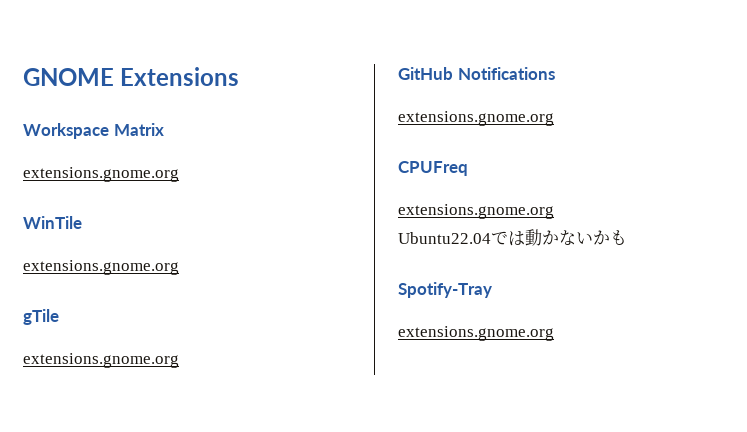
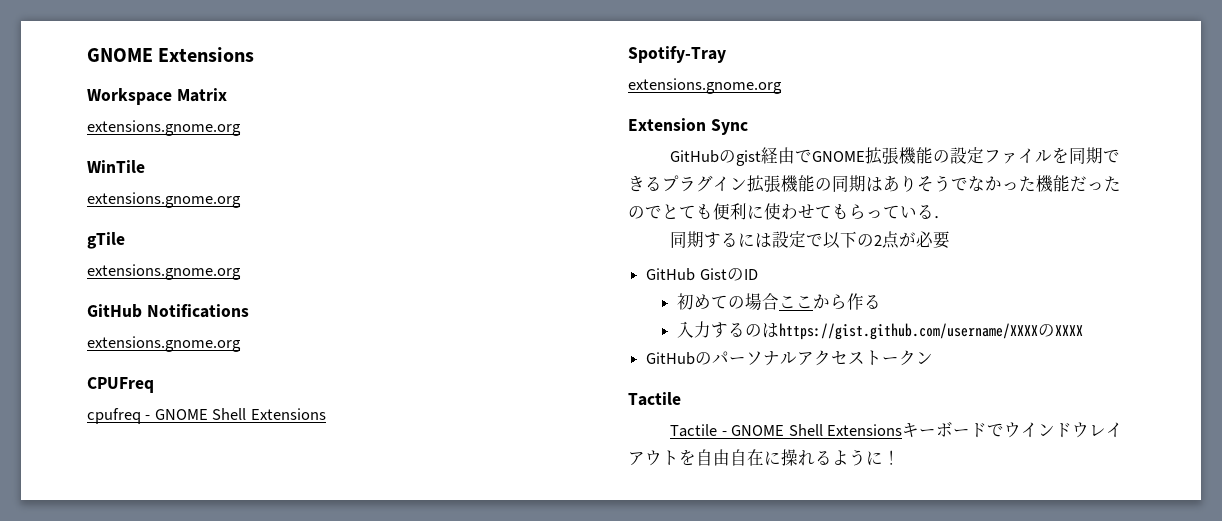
  CPUFreq
- extensions.gnome.org
- Ubuntu22.04では動かないかも
+ cpufreq - GNOME Shell Extensions
  Spotify-Tray
  extensions.gnome.org
+ Extension Sync
+ GitHubのgist経由でGNOME拡張機能の設定ファイルを同期できるプラグイン拡張機能の同期はありそうでなかった機能だったのでとても便利に使わせてもらっている．
+ 同期するには設定で以下の2点が必要
+ GitHub GistのID
+ 初めての場合ここから作る
+ 入力するのはhttps://gist.github.com/username/XXXXのXXXX
+ GitHubのパーソナルアクセストークン
+ Tactile
+ Tactile - GNOME Shell Extensionsキーボードでウインドウレイアウトを自由自在に操れるように！

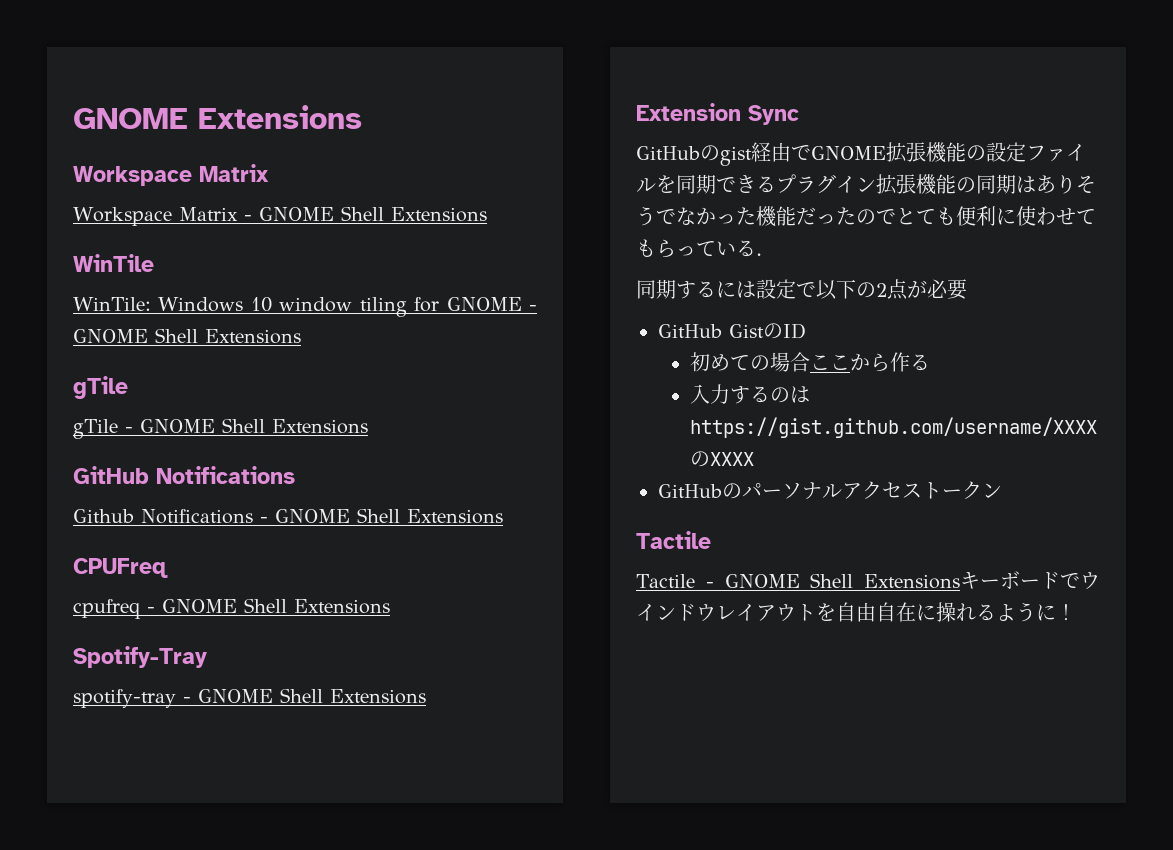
  GNOME Extensions
  Workspace Matrix
- extensions.gnome.org
+ Workspace Matrix - GNOME Shell Extensions
  WinTile
- extensions.gnome.org
+ WinTile: Windows 10 window tiling for GNOME - GNOME Shell Extensions
  gTile
- extensions.gnome.org
+ gTile - GNOME Shell Extensions
  GitHub Notifications
- extensions.gnome.org
+ Github Notifications - GNOME Shell Extensions
  Spotify-Tray
- extensions.gnome.org
+ spotify-tray - GNOME Shell Extensions

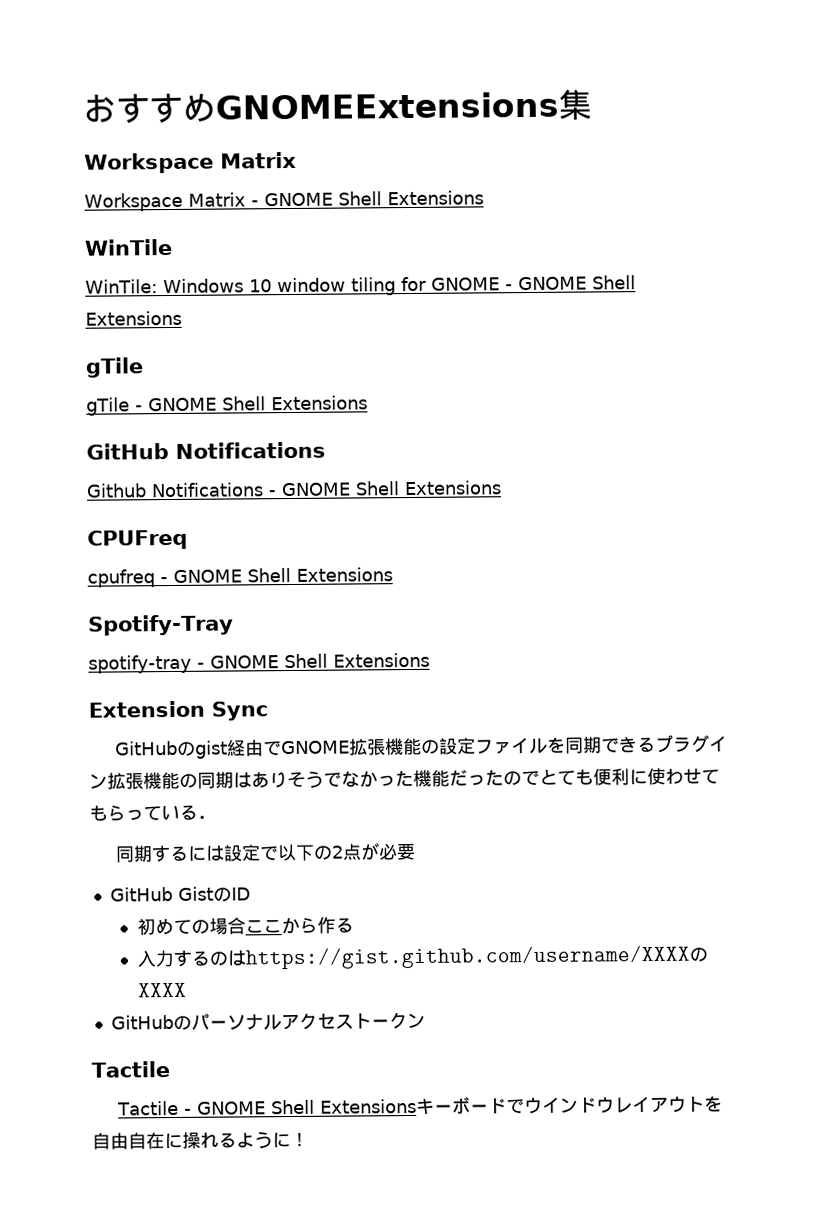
- GNOME Extensions
+ おすすめGNOMEExtensions集

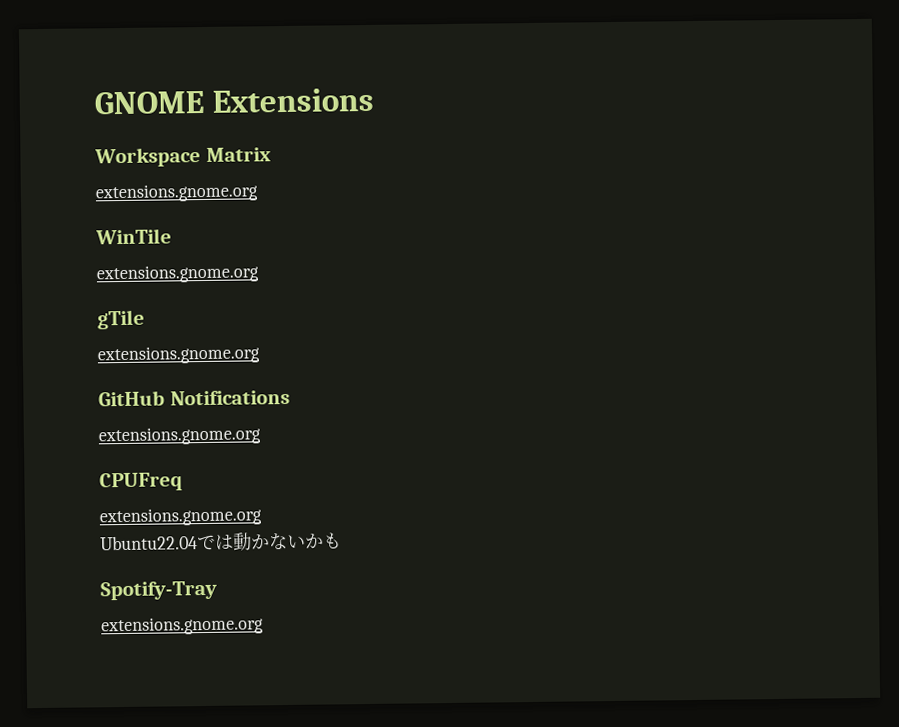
- おすすめGNOMEExtensions集
+ GNOME Extensions
  Workspace Matrix
- Workspace Matrix - GNOME Shell Extensions
+ extensions.gnome.org
  WinTile
- WinTile: Windows 10 window tiling for GNOME - GNOME Shell Extensions
+ extensions.gnome.org
  gTile
- gTile - GNOME Shell Extensions
+ extensions.gnome.org
  GitHub Notifications
- Github Notifications - GNOME Shell Extensions
+ extensions.gnome.org
  CPUFreq
- cpufreq - GNOME Shell Extensions
+ extensions.gnome.org
+ Ubuntu22.04では動かないかも
  Spotify-Tray
- spotify-tray - GNOME Shell Extensions
- Extension Sync
- GitHubのgist経由でGNOME拡張機能の設定ファイルを同期できるプラグイン拡張機能の同期はありそうでなかった機能だったのでとても便利に使わせてもらっている．
- 同期するには設定で以下の2点が必要
- GitHub GistのID
- 初めての場合ここから作る
- 入力するのはhttps://gist.github.com/username/XXXXのXXXX
- GitHubのパーソナルアクセストークン
- Tactile
- Tactile - GNOME Shell Extensionsキーボードでウインドウレイアウトを自由自在に操れるように！
+ extensions.gnome.org

